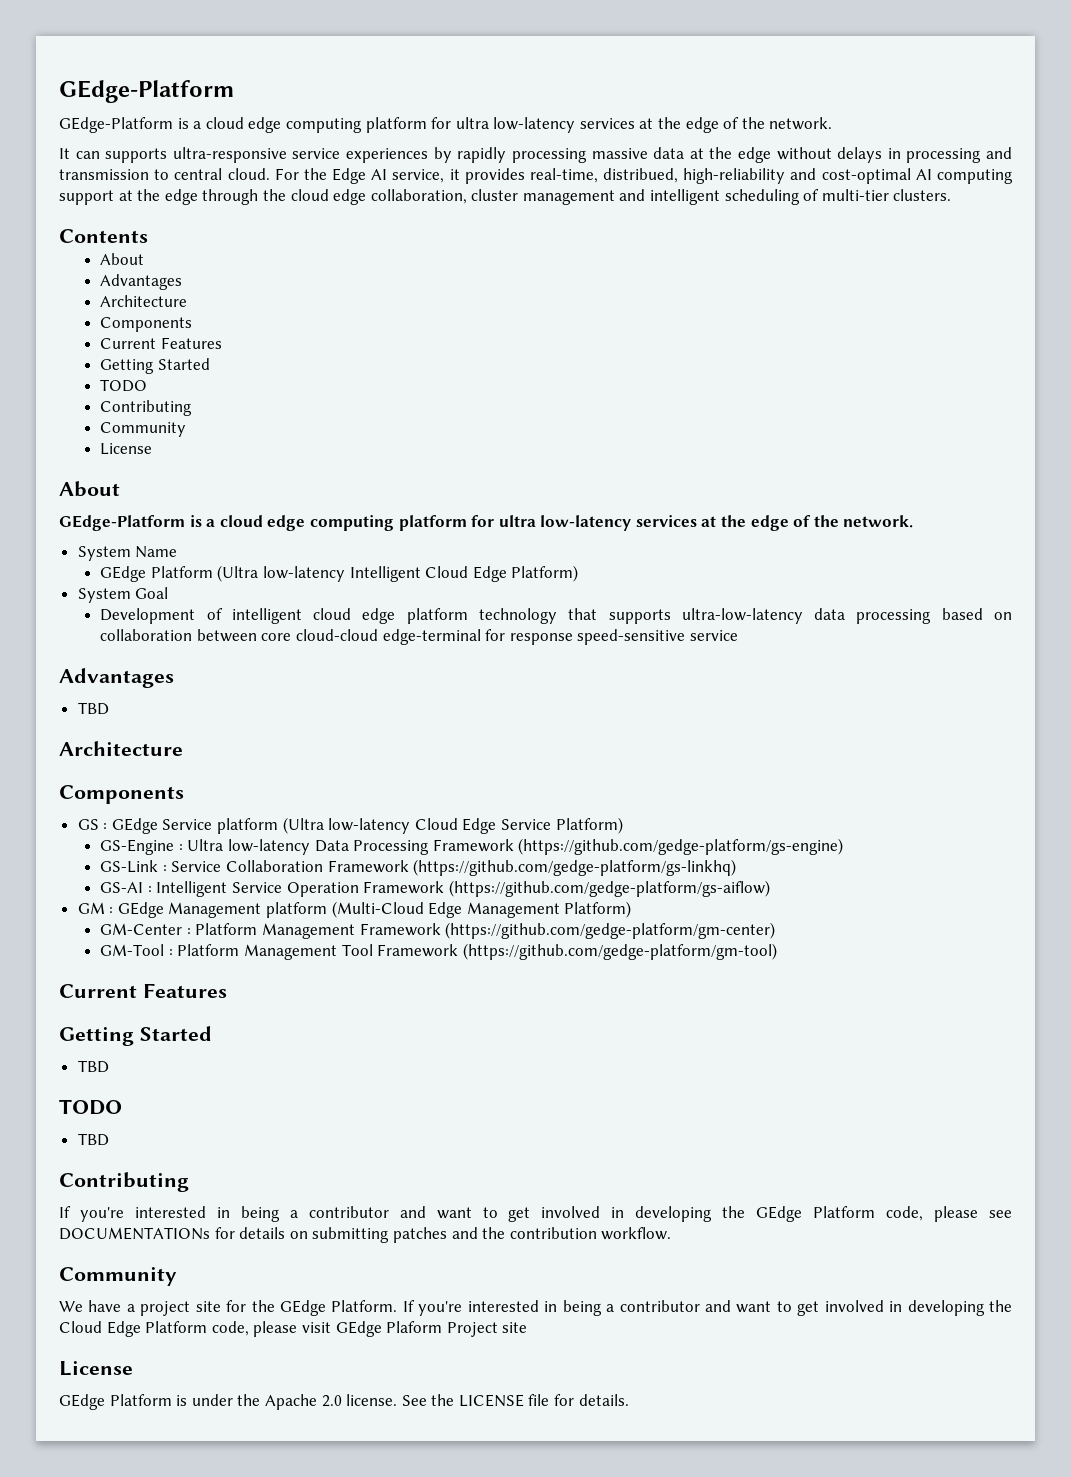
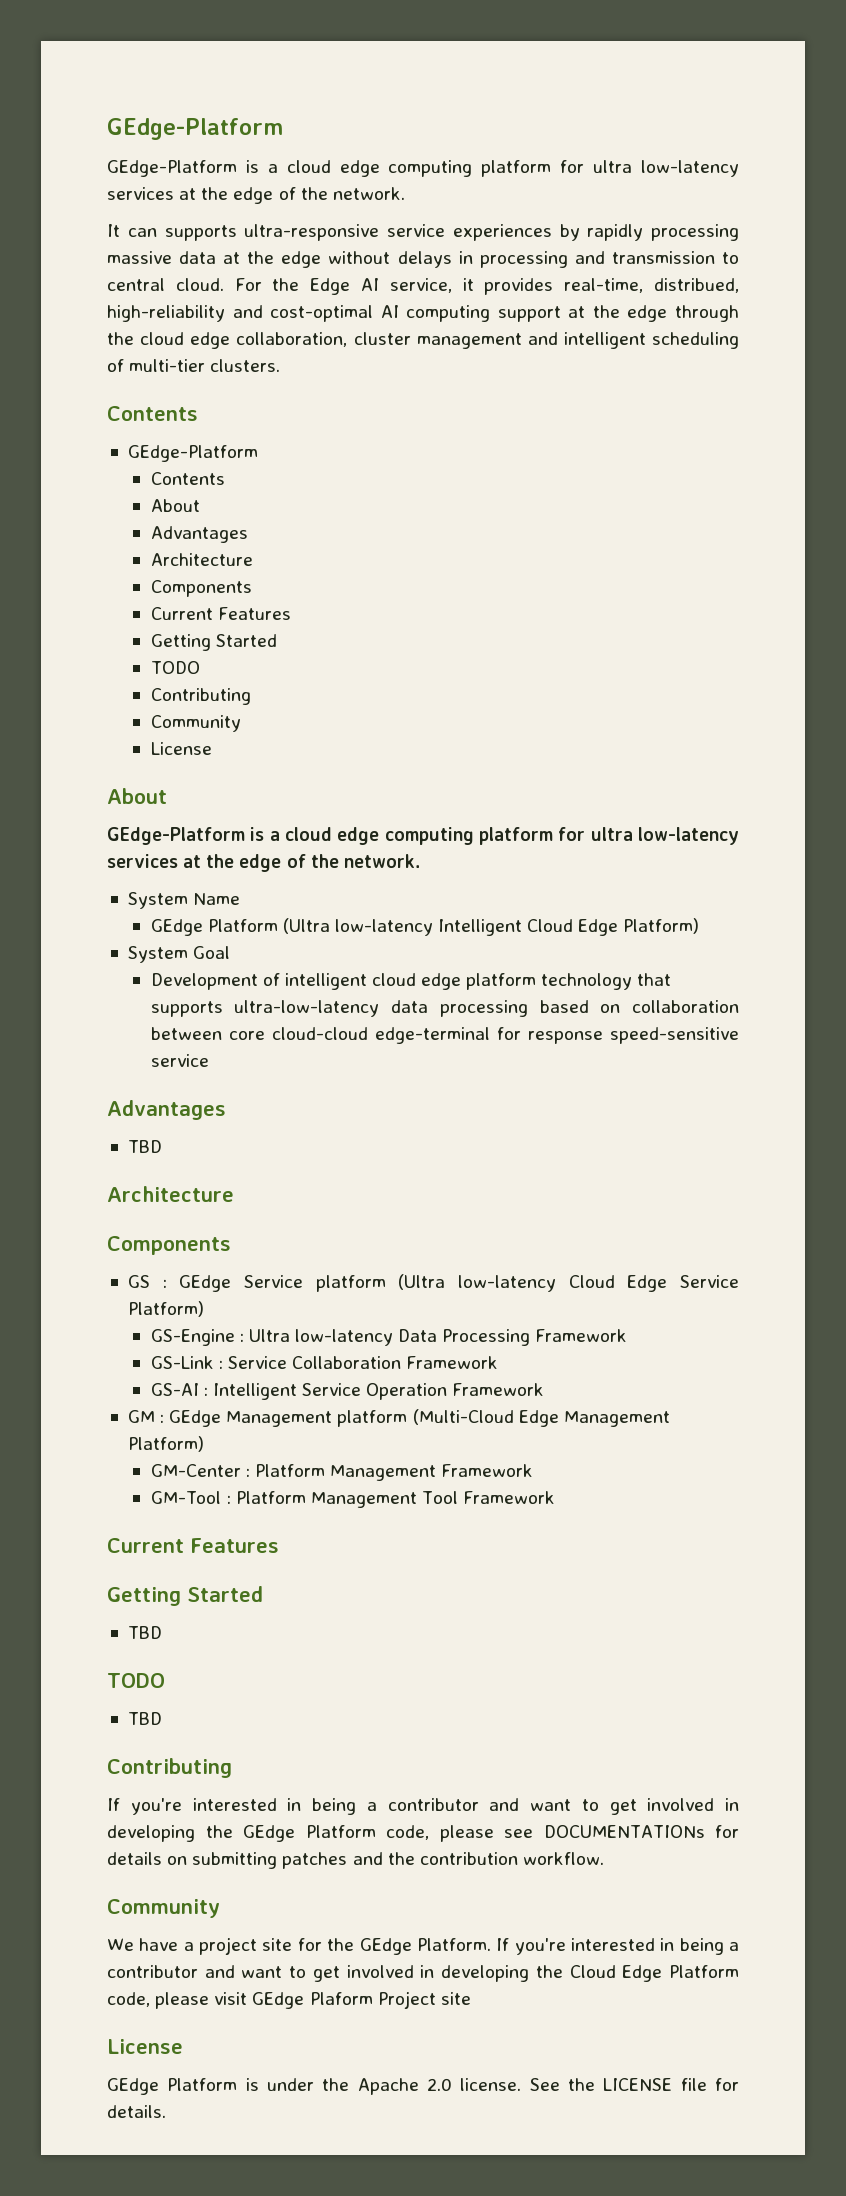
  For the Edge AI service, it provides real-time, distribued, high-reliability and cost-optimal AI computing support at the edge through the cloud edge collaboration, cluster management and intelligent scheduling of multi-tier clusters.
+ Contents
+ GEdge-Platform
- GS-Engine : Ultra low-latency Data Processing Framework (https://github.com/gedge-platform/gs-engine)
+ GS-Engine : Ultra low-latency Data Processing Framework
- GS-Link : Service Collaboration Framework (https://github.com/gedge-platform/gs-linkhq)
+ GS-Link : Service Collaboration Framework
- GS-AI : Intelligent Service Operation Framework (https://github.com/gedge-platform/gs-aiflow)
+ GS-AI : Intelligent Service Operation Framework
- GM-Center : Platform Management Framework (https://github.com/gedge-platform/gm-center)
+ GM-Center : Platform Management Framework
- GM-Tool : Platform Management Tool Framework (https://github.com/gedge-platform/gm-tool)
+ GM-Tool : Platform Management Tool Framework

